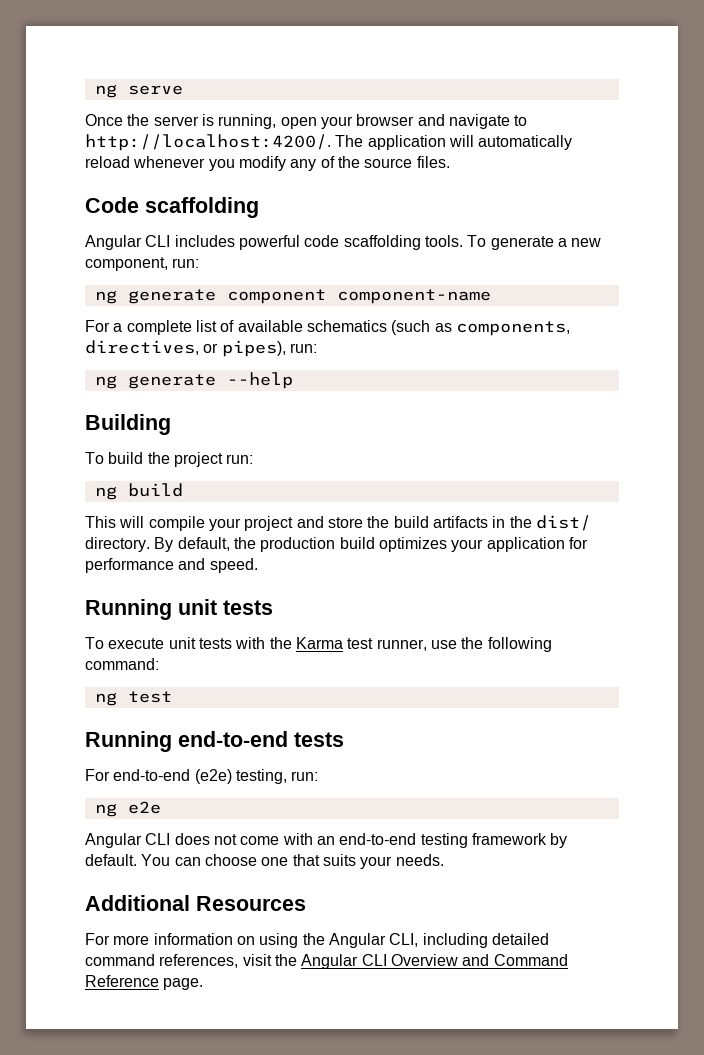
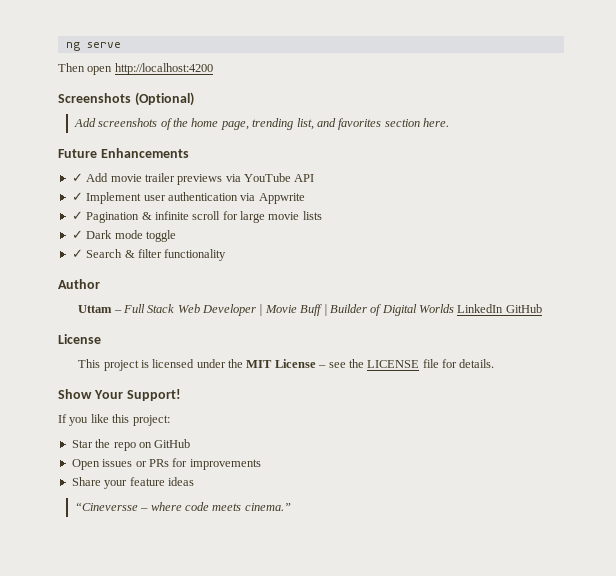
- Once the server is running, open your browser and navigate to http://localhost:4200/. The application will automatically reload whenever you modify any of the source files.
- Code scaffolding
- Angular CLI includes powerful code scaffolding tools. To generate a new component, run:
- ng generate component component-name
- For a complete list of available schematics (such as components, directives, or pipes), run:
- ng generate --help
- Building
- To build the project run:
- ng build
- This will compile your project and store the build artifacts in the dist/ directory. By default, the production build optimizes your application for performance and speed.
- Running unit tests
- To execute unit tests with the Karma test runner, use the following command:
- ng test
- Running end-to-end tests
- For end-to-end (e2e) testing, run:
- ng e2e
- Angular CLI does not come with an end-to-end testing framework by default. You can choose one that suits your needs.
- Additional Resources
- For more information on using the Angular CLI, including detailed command references, visit the Angular CLI Overview and Command Reference page.
+ Then open http://localhost:4200
+ Screenshots (Optional)
+ Add screenshots of the home page, trending list, and favorites section here.
+ Future Enhancements
+ ✓ Add movie trailer previews via YouTube API
+ ✓ Implement user authentication via Appwrite
+ ✓ Pagination & infinite scroll for large movie lists
+ ✓ Dark mode toggle
+ ✓ Search & filter functionality
+ Author
+ Uttam – Full Stack Web Developer | Movie Buff | Builder of Digital Worlds LinkedIn GitHub
+ License
+ This project is licensed under the MIT License – see the LICENSE file for details.
+ Show Your Support!
+ If you like this project:
+ Star the repo on GitHub
+ Open issues or PRs for improvements
+ Share your feature ideas
+ “Cineversse – where code meets cinema.”

